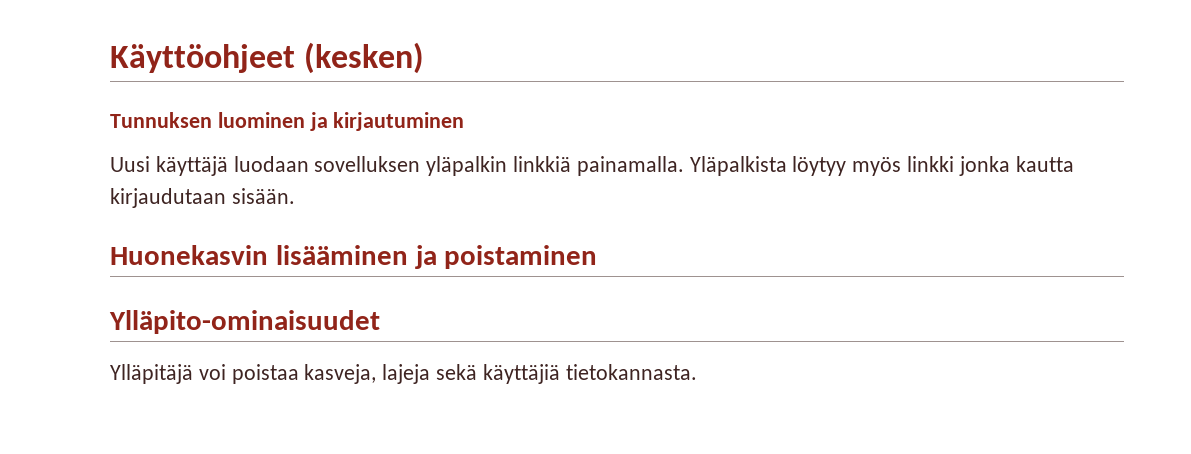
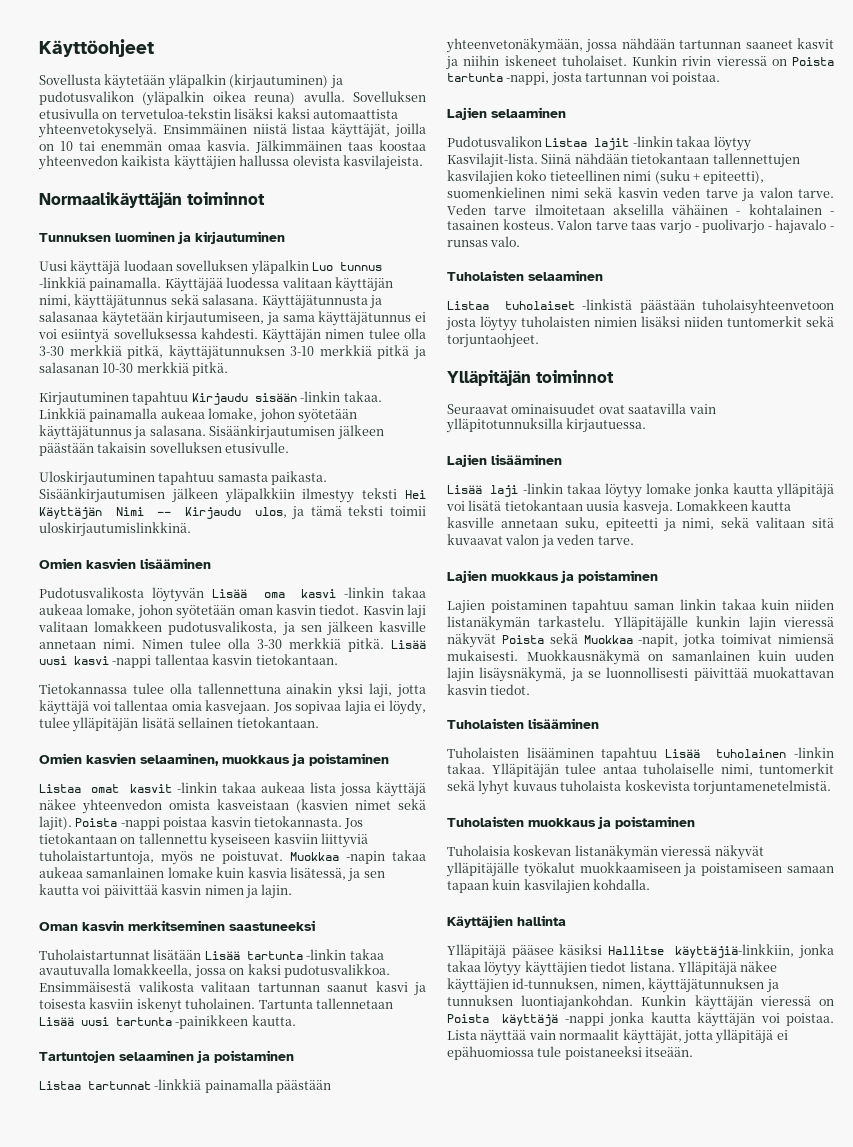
- Käyttöohjeet (kesken)
+ Käyttöohjeet
+ Sovellusta käytetään yläpalkin (kirjautuminen) ja pudotusvalikon (yläpalkin oikea reuna) avulla. Sovelluksen etusivulla on tervetuloa-tekstin lisäksi kaksi automaattista yhteenvetokyselyä. Ensimmäinen niistä listaa käyttäjät, joilla on 10 tai enemmän omaa kasvia. Jälkimmäinen taas koostaa yhteenvedon kaikista käyttäjien hallussa olevista kasvilajeista.
+ Normaalikäyttäjän toiminnot
- Uusi käyttäjä luodaan sovelluksen yläpalkin linkkiä painamalla. Yläpalkista löytyy myös linkki jonka kautta kirjaudutaan sisään.
- Huonekasvin lisääminen ja poistaminen
- Ylläpito-ominaisuudet
- Ylläpitäjä voi poistaa kasveja, lajeja sekä käyttäjiä tietokannasta.
+ Uusi käyttäjä luodaan sovelluksen yläpalkin Luo tunnus -linkkiä painamalla. Käyttäjää luodessa valitaan käyttäjän nimi, käyttäjätunnus sekä salasana. Käyttäjätunnusta ja salasanaa käytetään kirjautumiseen, ja sama käyttäjätunnus ei voi esiintyä sovelluksessa kahdesti. Käyttäjän nimen tulee olla 3-30 merkkiä pitkä, käyttäjätunnuksen 3-10 merkkiä pitkä ja salasanan 10-30 merkkiä pitkä.
+ Kirjautuminen tapahtuu Kirjaudu sisään -linkin takaa. Linkkiä painamalla aukeaa lomake, johon syötetään käyttäjätunnus ja salasana. Sisäänkirjautumisen jälkeen päästään takaisin sovelluksen etusivulle.
+ Uloskirjautuminen tapahtuu samasta paikasta. Sisäänkirjautumisen jälkeen yläpalkkiin ilmestyy teksti Hei Käyttäjän Nimi -- Kirjaudu ulos, ja tämä teksti toimii uloskirjautumislinkkinä.
+ Omien kasvien lisääminen
+ Pudotusvalikosta löytyvän Lisää oma kasvi -linkin takaa aukeaa lomake, johon syötetään oman kasvin tiedot. Kasvin laji valitaan lomakkeen pudotusvalikosta, ja sen jälkeen kasville annetaan nimi. Nimen tulee olla 3-30 merkkiä pitkä. Lisää uusi kasvi -nappi tallentaa kasvin tietokantaan.
+ Tietokannassa tulee olla tallennettuna ainakin yksi laji, jotta käyttäjä voi tallentaa omia kasvejaan. Jos sopivaa lajia ei löydy, tulee ylläpitäjän lisätä sellainen tietokantaan.
+ Omien kasvien selaaminen, muokkaus ja poistaminen
+ Listaa omat kasvit -linkin takaa aukeaa lista jossa käyttäjä näkee yhteenvedon omista kasveistaan (kasvien nimet sekä lajit). Poista -nappi poistaa kasvin tietokannasta. Jos tietokantaan on tallennettu kyseiseen kasviin liittyviä tuholaistartuntoja, myös ne poistuvat. Muokkaa -napin takaa aukeaa samanlainen lomake kuin kasvia lisätessä, ja sen kautta voi päivittää kasvin nimen ja lajin.
+ Oman kasvin merkitseminen saastuneeksi
+ Tuholaistartunnat lisätään Lisää tartunta -linkin takaa avautuvalla lomakkeella, jossa on kaksi pudotusvalikkoa. Ensimmäisestä valikosta valitaan tartunnan saanut kasvi ja toisesta kasviin iskenyt tuholainen. Tartunta tallennetaan Lisää uusi tartunta -painikkeen kautta.
+ Tartuntojen selaaminen ja poistaminen
+ Listaa tartunnat -linkkiä painamalla päästään yhteenvetonäkymään, jossa nähdään tartunnan saaneet kasvit ja niihin iskeneet tuholaiset. Kunkin rivin vieressä on Poista tartunta -nappi, josta tartunnan voi poistaa.
+ Lajien selaaminen
+ Pudotusvalikon Listaa lajit -linkin takaa löytyy Kasvilajit-lista. Siinä nähdään tietokantaan tallennettujen kasvilajien koko tieteellinen nimi (suku + epiteetti), suomenkielinen nimi sekä kasvin veden tarve ja valon tarve. Veden tarve ilmoitetaan akselilla vähäinen - kohtalainen - tasainen kosteus. Valon tarve taas varjo - puolivarjo - hajavalo - runsas valo.
+ Tuholaisten selaaminen
+ Listaa tuholaiset -linkistä päästään tuholaisyhteenvetoon josta löytyy tuholaisten nimien lisäksi niiden tuntomerkit sekä torjuntaohjeet.
+ Ylläpitäjän toiminnot
+ Seuraavat ominaisuudet ovat saatavilla vain ylläpitotunnuksilla kirjautuessa.
+ Lajien lisääminen
+ Lisää laji -linkin takaa löytyy lomake jonka kautta ylläpitäjä voi lisätä tietokantaan uusia kasveja. Lomakkeen kautta kasville annetaan suku, epiteetti ja nimi, sekä valitaan sitä kuvaavat valon ja veden tarve.
+ Lajien muokkaus ja poistaminen
+ Lajien poistaminen tapahtuu saman linkin takaa kuin niiden listanäkymän tarkastelu. Ylläpitäjälle kunkin lajin vieressä näkyvät Poista sekä Muokkaa -napit, jotka toimivat nimiensä mukaisesti. Muokkausnäkymä on samanlainen kuin uuden lajin lisäysnäkymä, ja se luonnollisesti päivittää muokattavan kasvin tiedot.
+ Tuholaisten lisääminen
+ Tuholaisten lisääminen tapahtuu Lisää tuholainen -linkin takaa. Ylläpitäjän tulee antaa tuholaiselle nimi, tuntomerkit sekä lyhyt kuvaus tuholaista koskevista torjuntamenetelmistä.
+ Tuholaisten muokkaus ja poistaminen
+ Tuholaisia koskevan listanäkymän vieressä näkyvät ylläpitäjälle työkalut muokkaamiseen ja poistamiseen samaan tapaan kuin kasvilajien kohdalla.
+ Käyttäjien hallinta
+ Ylläpitäjä pääsee käsiksi Hallitse käyttäjiä-linkkiin, jonka takaa löytyy käyttäjien tiedot listana. Ylläpitäjä näkee käyttäjien id-tunnuksen, nimen, käyttäjätunnuksen ja tunnuksen luontiajankohdan. Kunkin käyttäjän vieressä on Poista käyttäjä -nappi jonka kautta käyttäjän voi poistaa. Lista näyttää vain normaalit käyttäjät, jotta ylläpitäjä ei epähuomiossa tule poistaneeksi itseään.

